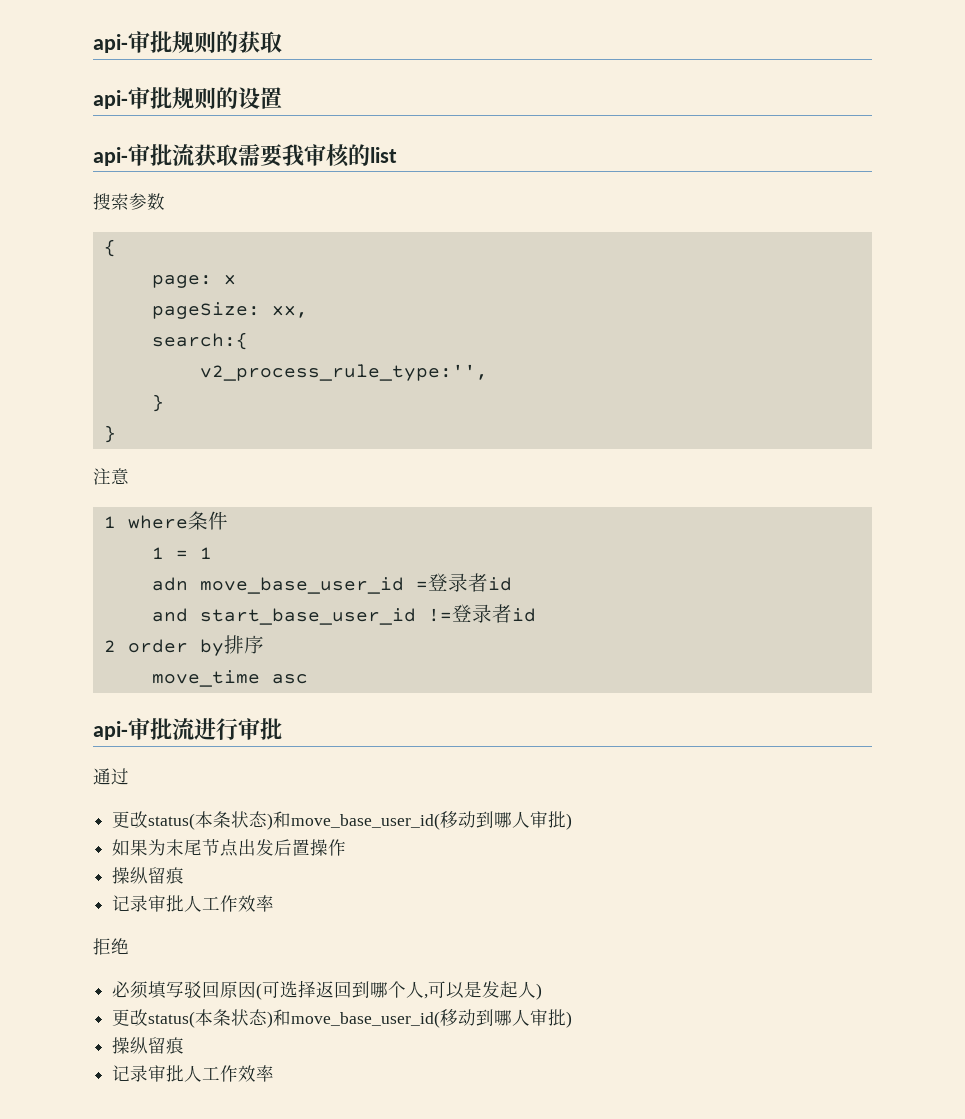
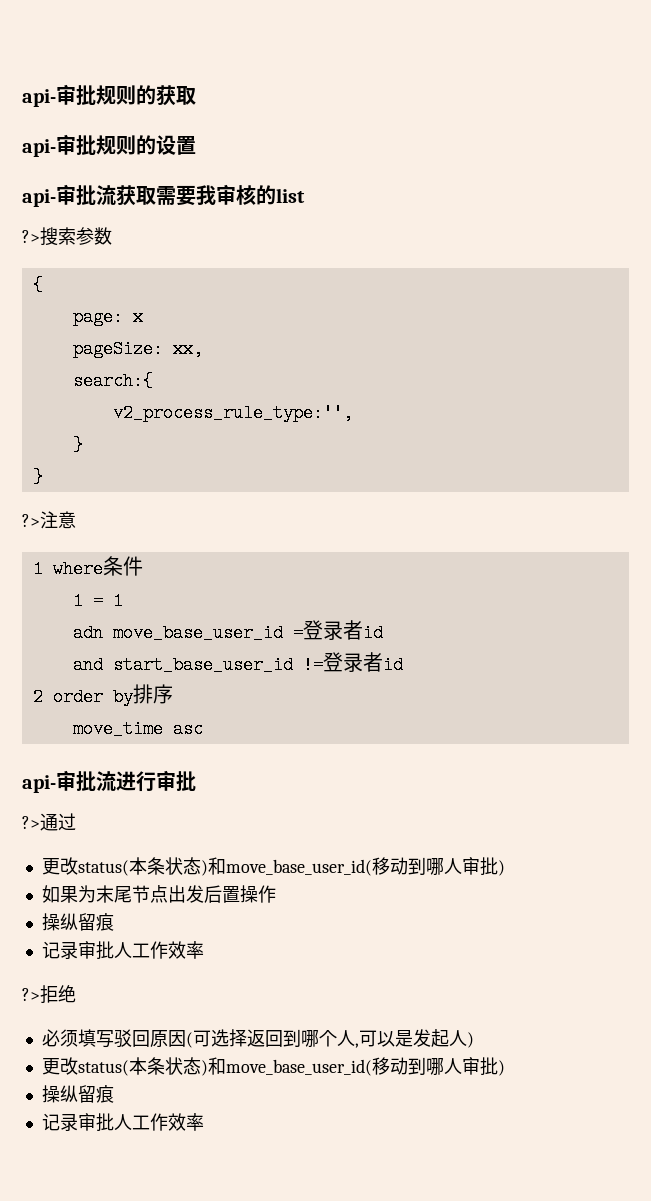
- 搜索参数
+ ?>搜索参数
- 注意
+ ?>注意
- 通过
+ ?>通过
- 拒绝
+ ?>拒绝

